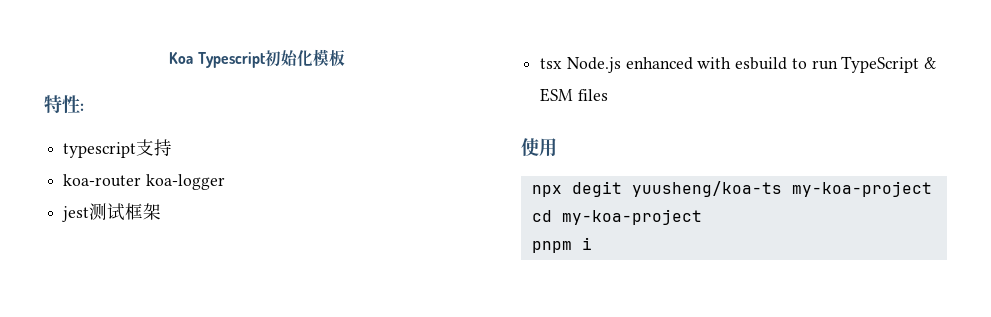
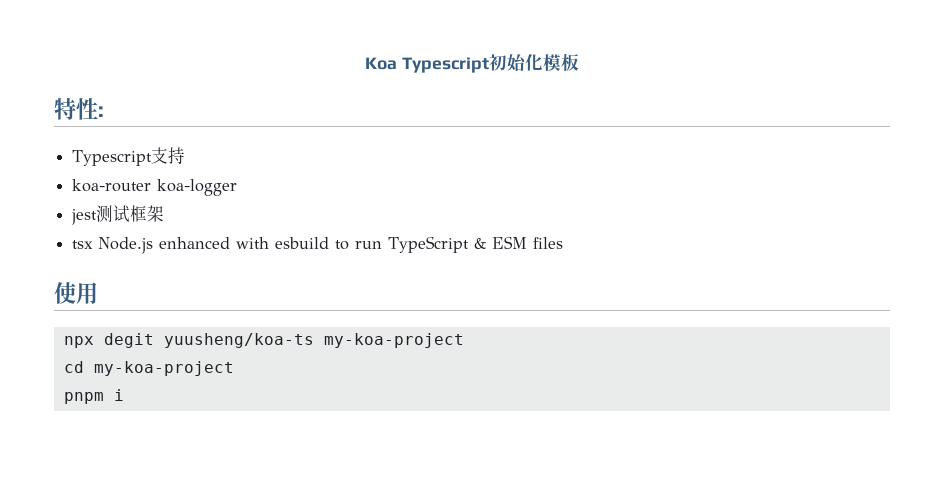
- typescript支持
+ Typescript支持

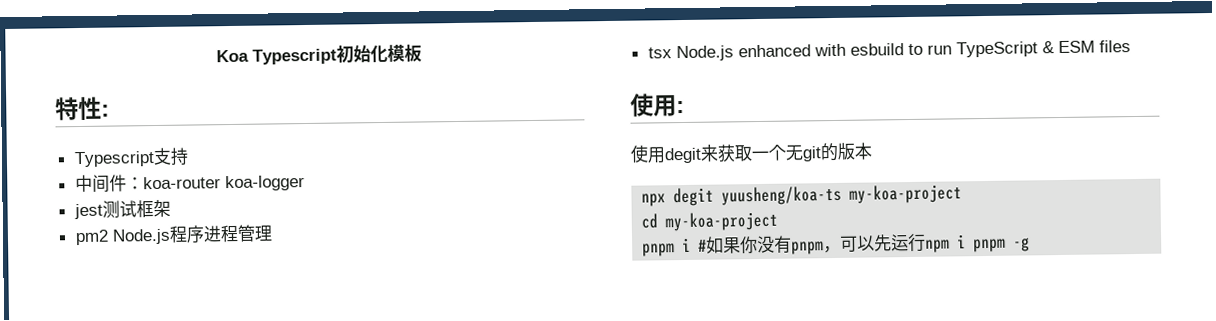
- koa-router koa-logger
+ 中间件：koa-router koa-logger
+ pm2 Node.js程序进程管理
- 使用
+ 使用:
+ 使用degit来获取一个无git的版本
- pnpm i
+ pnpm i #如果你没有pnpm，可以先运行npm i pnpm -g

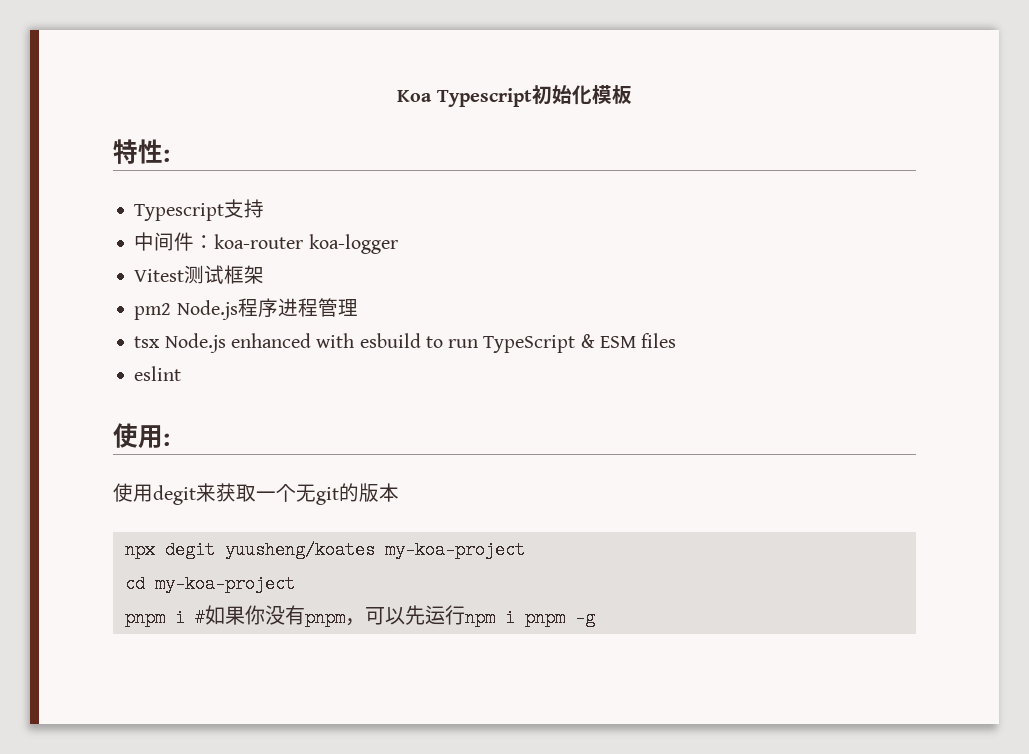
- jest测试框架
+ Vitest测试框架
+ eslint
- npx degit yuusheng/koa-ts my-koa-project
+ npx degit yuusheng/koates my-koa-project

